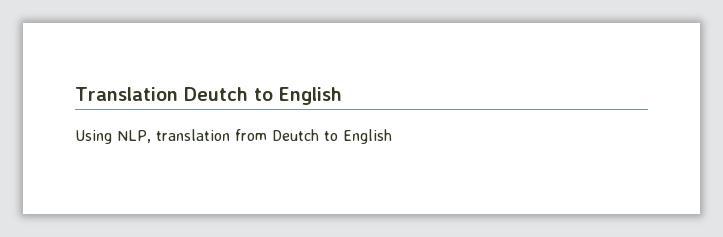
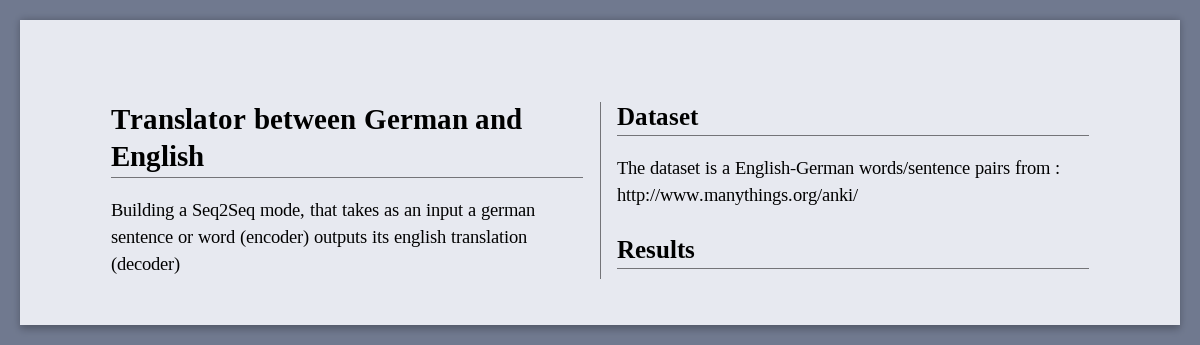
- Translation Deutch to English
- Using NLP, translation from Deutch to English
+ Translator between German and English
+ Building a Seq2Seq mode, that takes as an input a german sentence or word (encoder) outputs its english translation (decoder)
+ Dataset
+ The dataset is a English-German words/sentence pairs from : http://www.manythings.org/anki/
+ Results

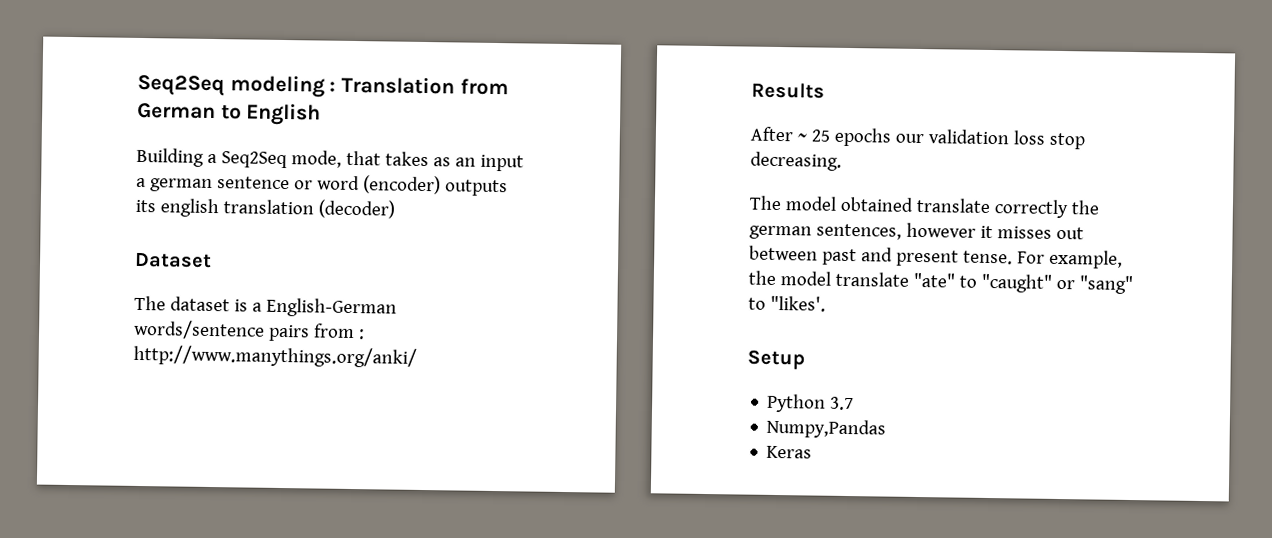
- Translator between German and English
+ Seq2Seq modeling : Translation from German to English
+ After ~ 25 epochs our validation loss stop decreasing.
+ The model obtained translate correctly the german sentences, however it misses out between past and present tense. For example, the model translate "ate" to "caught" or "sang" to "likes'.
+ Setup
+ Python 3.7
+ Numpy,Pandas
+ Keras

